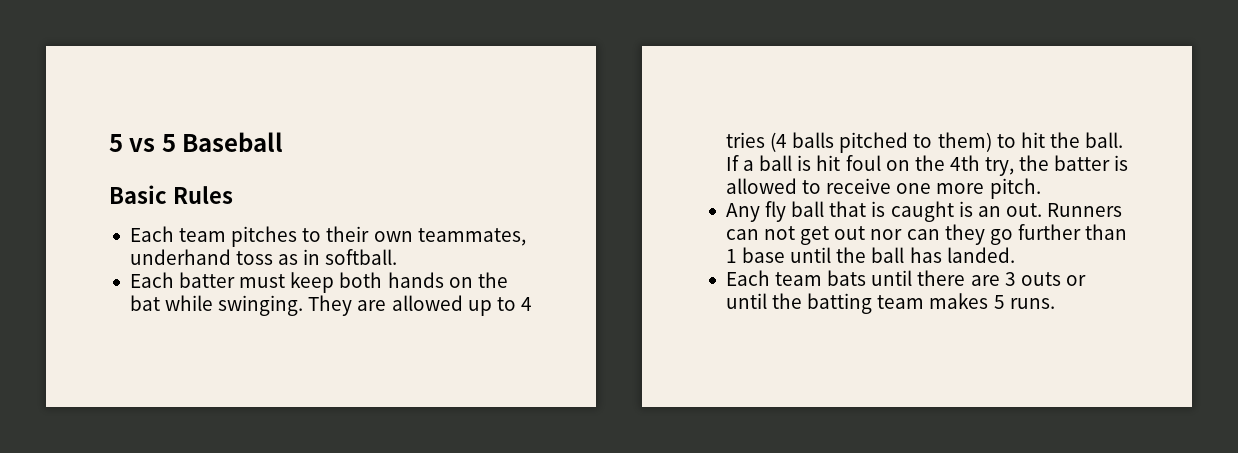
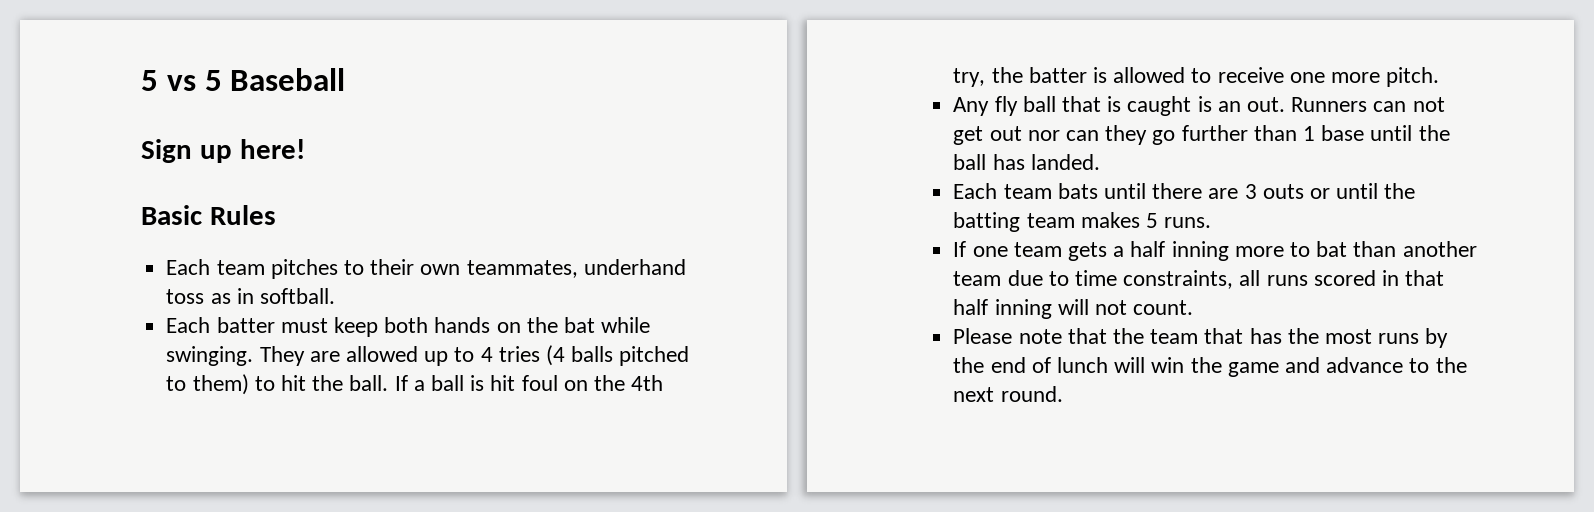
+ Sign up here!
+ If one team gets a half inning more to bat than another team due to time constraints, all runs scored in that half inning will not count.
+ Please note that the team that has the most runs by the end of lunch will win the game and advance to the next round.

